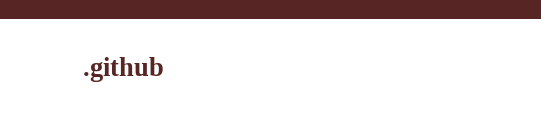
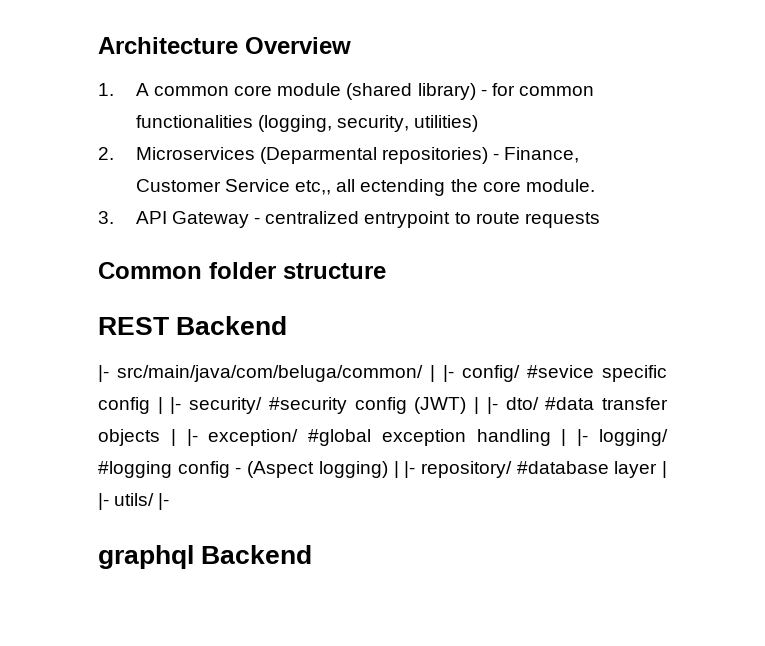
- .github
+ Architecture Overview
+ 1. A common core module (shared library) - for common functionalities (logging, security, utilities)
+ 2. Microservices (Deparmental repositories) - Finance, Customer Service etc,, all ectending the core module.
+ 3. API Gateway - centralized entrypoint to route requests
+ Common folder structure
+ REST Backend
+ |- src/main/java/com/beluga/common/ | |- config/ #sevice specific config | |- security/ #security config (JWT) | |- dto/ #data transfer objects | |- exception/ #global exception handling | |- logging/ #logging config - (Aspect logging) | |- repository/ #database layer | |- utils/ |-
+ graphql Backend

